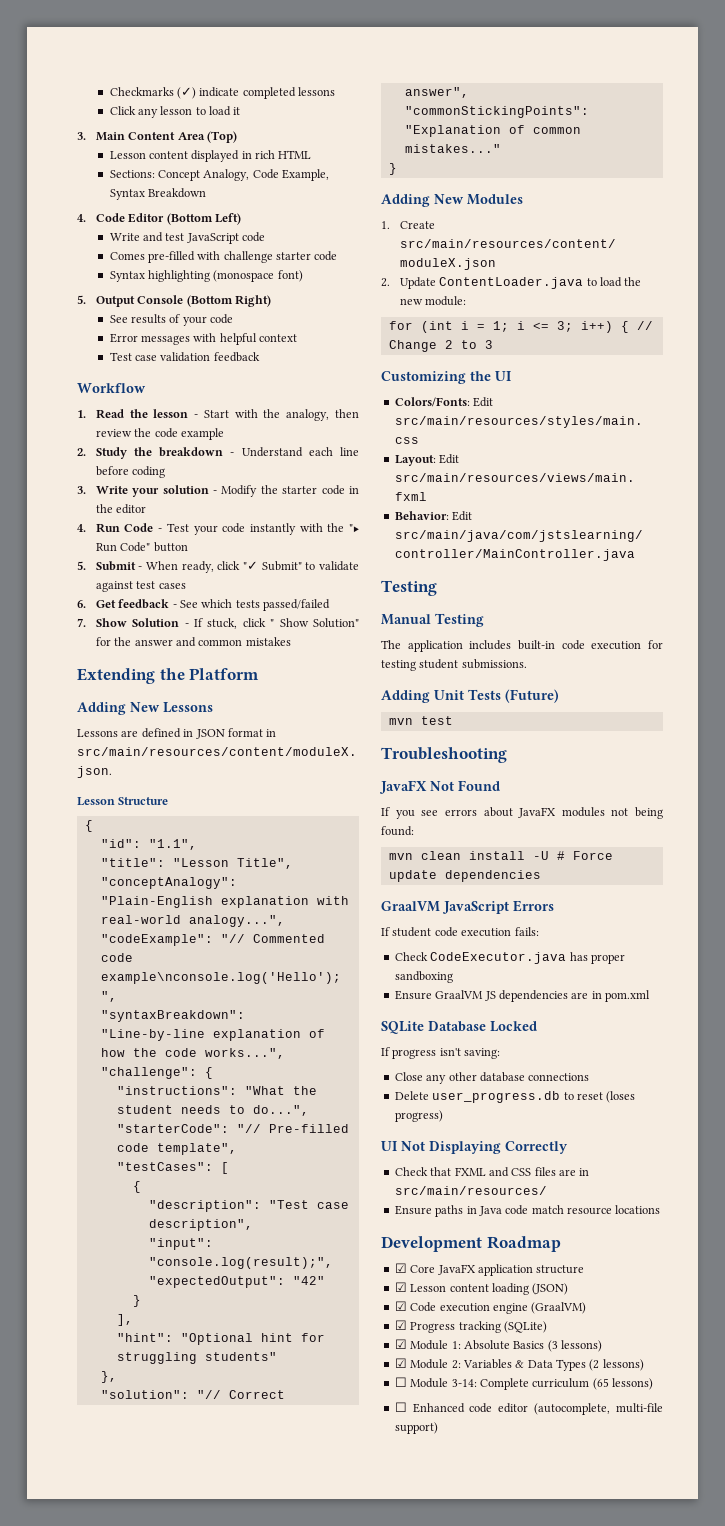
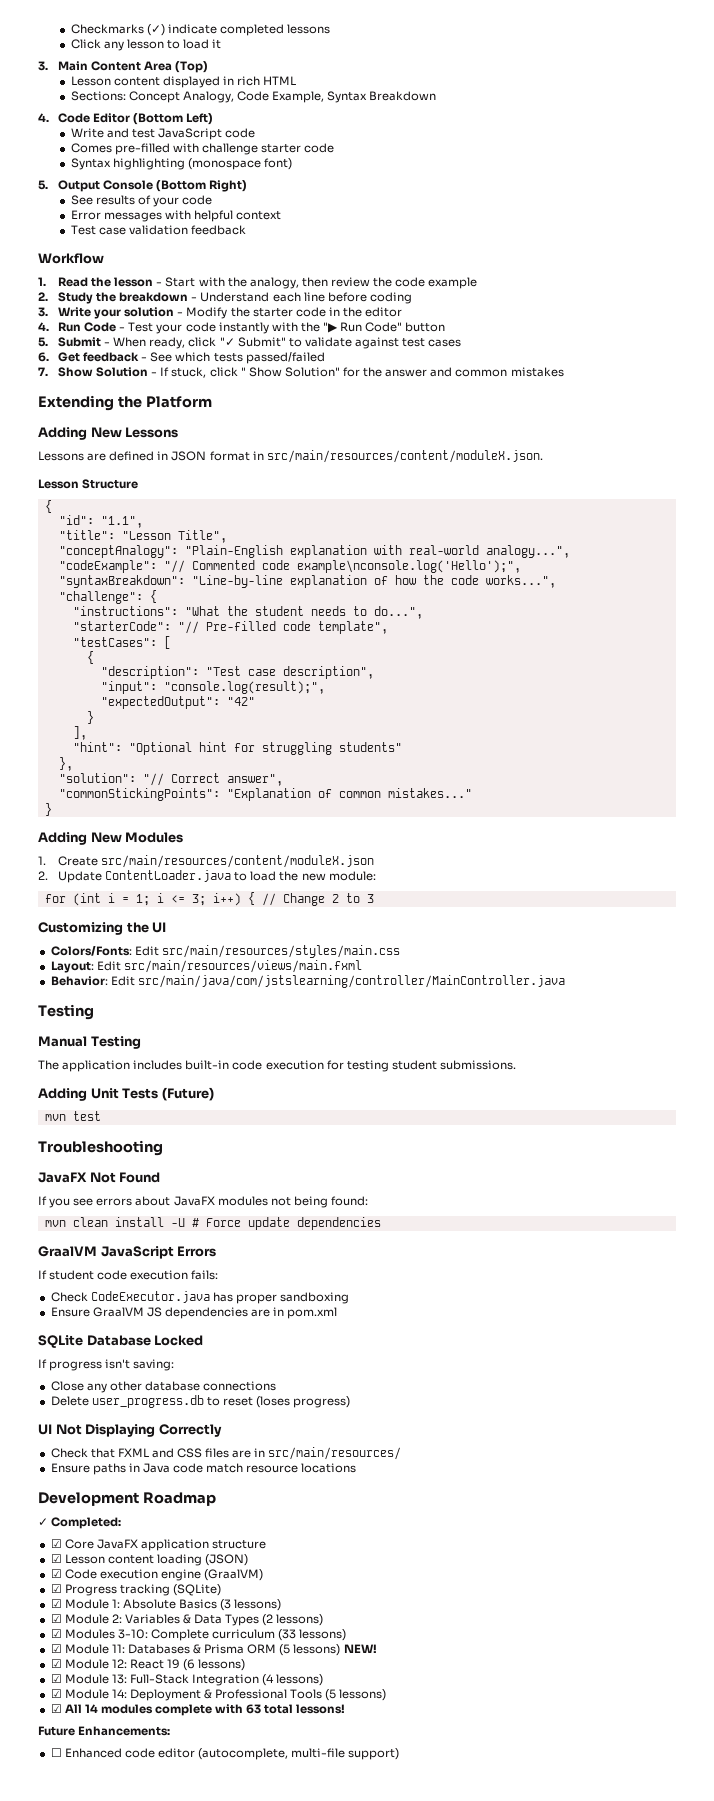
+ ✓ Completed:
- ☐ Module 3-14: Complete curriculum (65 lessons)
+ ☑ Modules 3-10: Complete curriculum (33 lessons)
+ ☑ Module 11: Databases & Prisma ORM (5 lessons) NEW!
+ ☑ Module 12: React 19 (6 lessons)
+ ☑ Module 13: Full-Stack Integration (4 lessons)
+ ☑ Module 14: Deployment & Professional Tools (5 lessons)
+ ☑ All 14 modules complete with 63 total lessons!
+ Future Enhancements:

